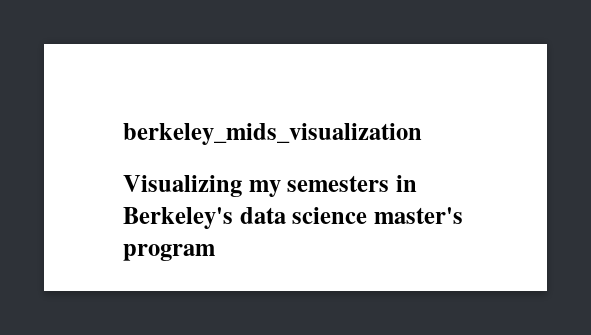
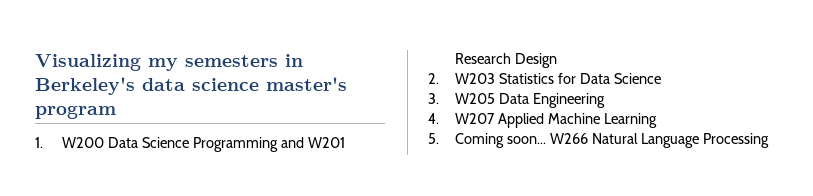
- berkeley_mids_visualization
+ 1. W200 Data Science Programming and W201 Research Design
+ 2. W203 Statistics for Data Science
+ 3. W205 Data Engineering
+ 4. W207 Applied Machine Learning
+ 5. Coming soon... W266 Natural Language Processing

